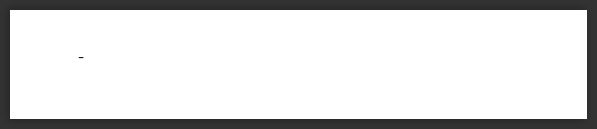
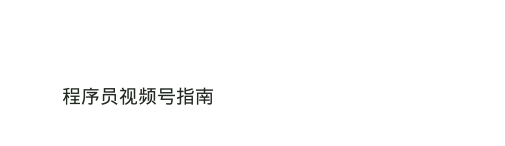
- -
+ 程序员视频号指南

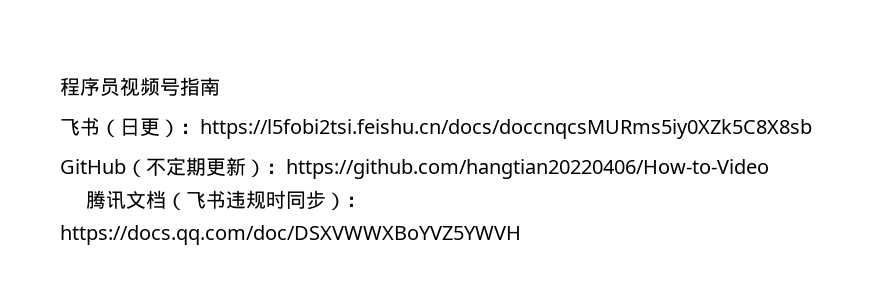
+ 飞书（日更）：https://l5fobi2tsi.feishu.cn/docs/doccnqcsMURms5iy0XZk5C8X8sb
+ GitHub（不定期更新）：https://github.com/hangtian20220406/How-to-Video
+ 腾讯文档（飞书违规时同步）：https://docs.qq.com/doc/DSXVWWXBoYVZ5YWVH

